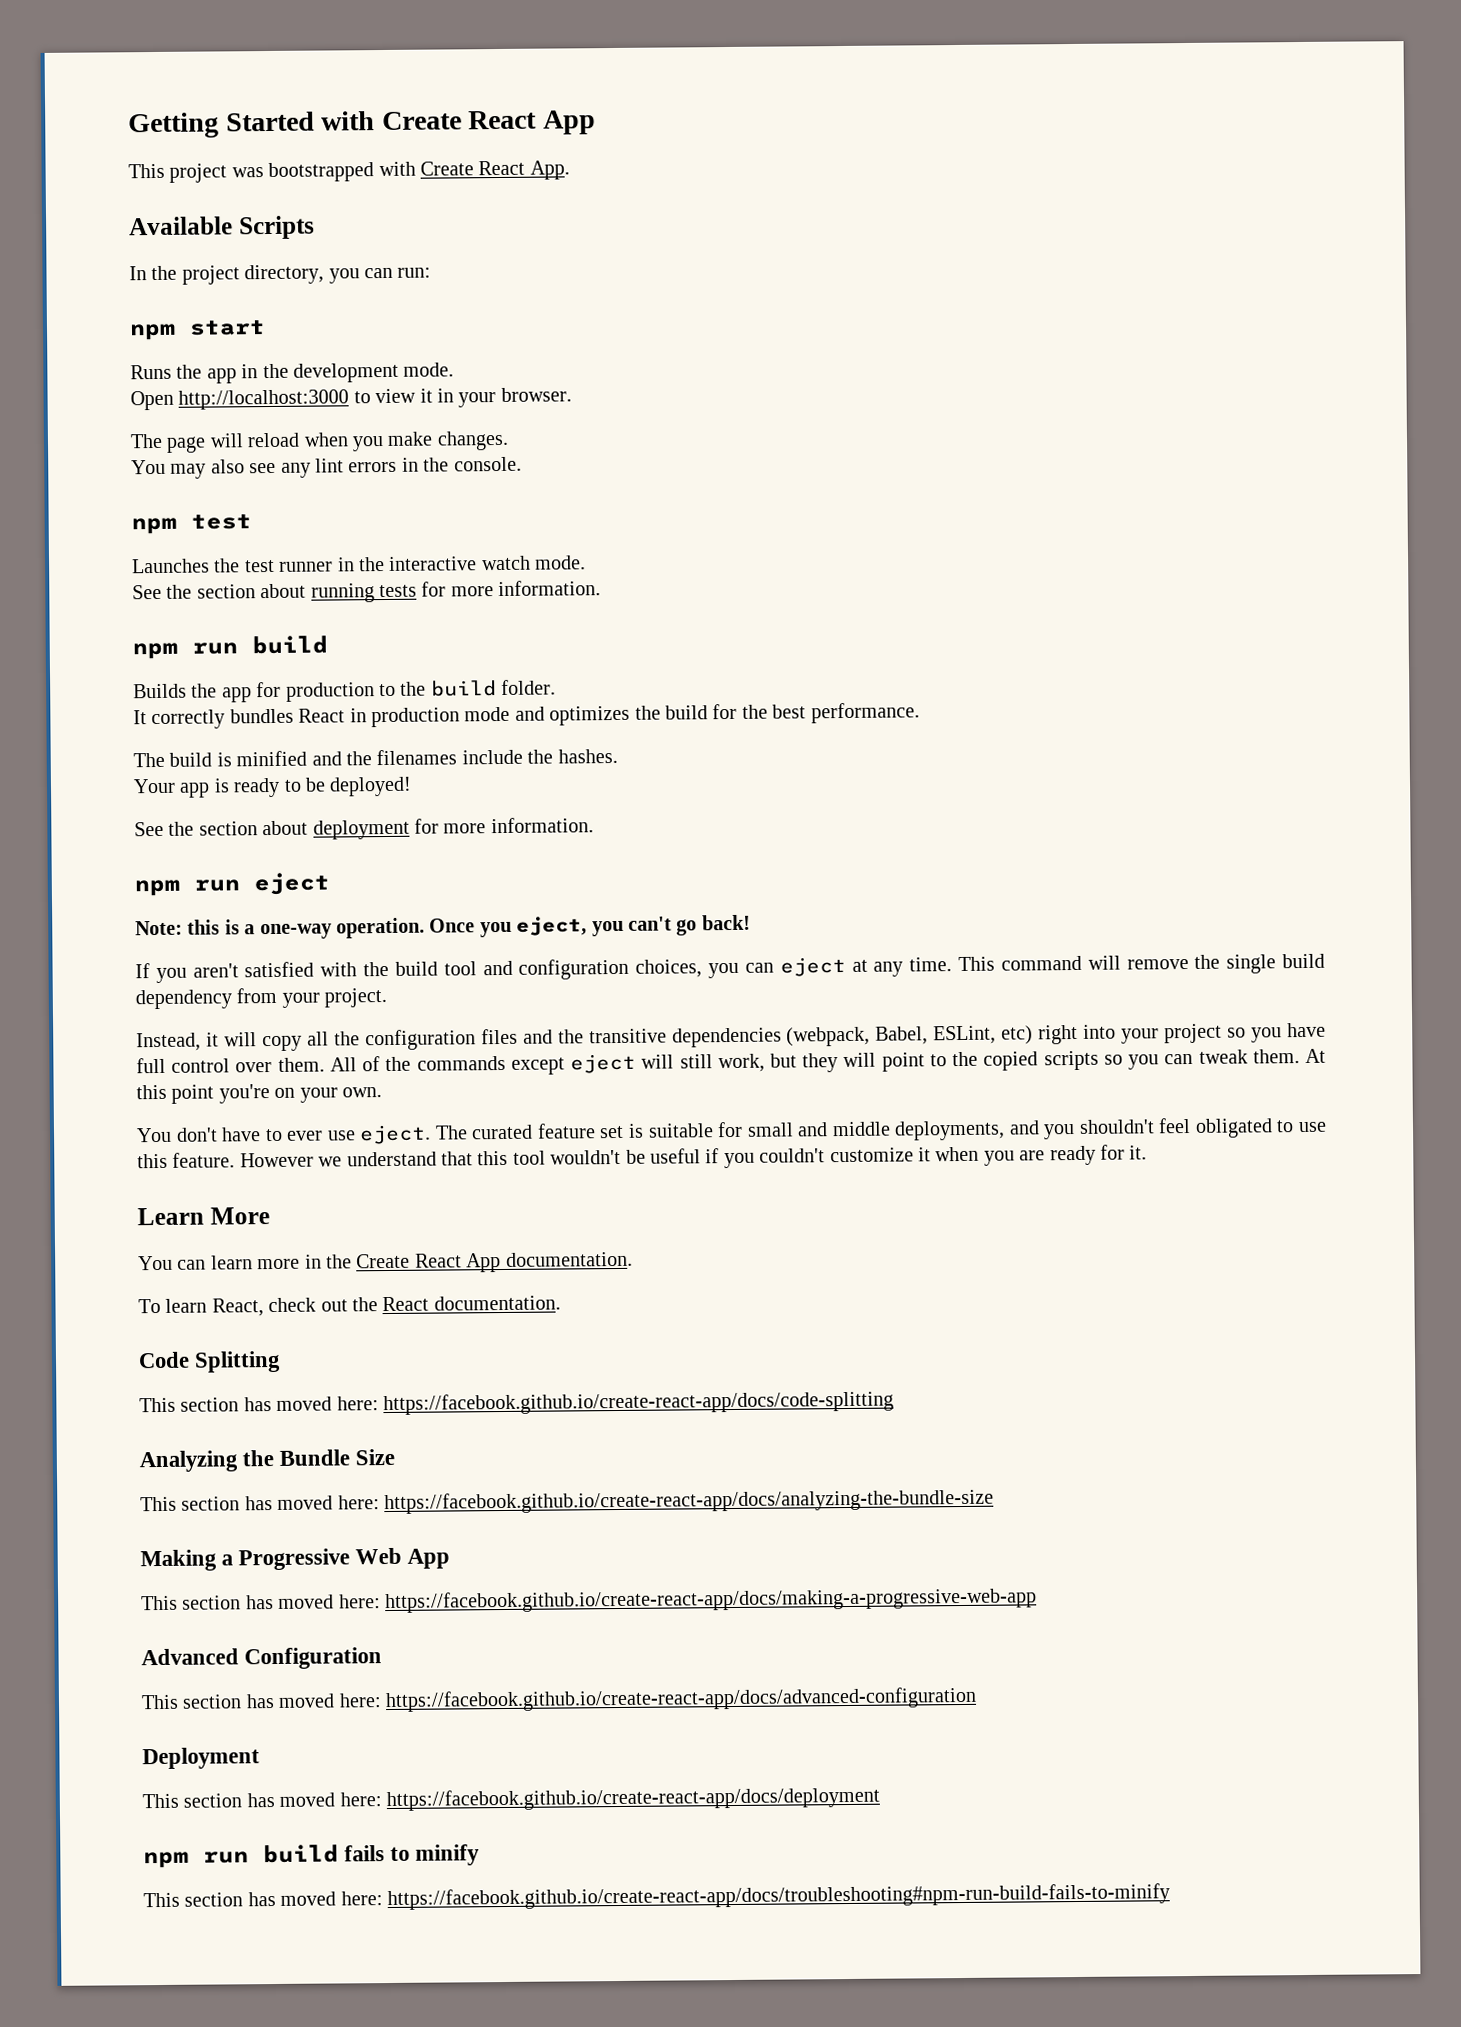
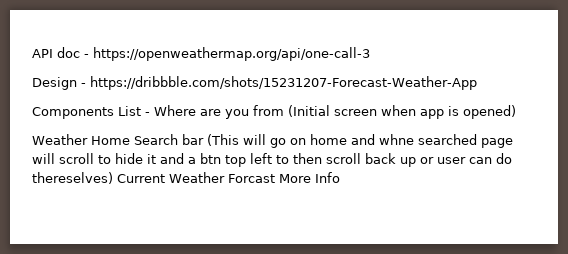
- Getting Started with Create React App
- This project was bootstrapped with Create React App.
- Available Scripts
- In the project directory, you can run:
- npm start
- Runs the app in the development mode.
- Open http://localhost:3000 to view it in your browser.
- The page will reload when you make changes.
- You may also see any lint errors in the console.
- npm test
- Launches the test runner in the interactive watch mode.
- See the section about running tests for more information.
- npm run build
- Builds the app for production to the build folder.
- It correctly bundles React in production mode and optimizes the build for the best performance.
- The build is minified and the filenames include the hashes.
- Your app is ready to be deployed!
- See the section about deployment for more information.
- npm run eject
- Note: this is a one-way operation. Once you eject, you can't go back!
- If you aren't satisfied with the build tool and configuration choices, you can eject at any time. This command will remove the single build dependency from your project.
- Instead, it will copy all the configuration files and the transitive dependencies (webpack, Babel, ESLint, etc) right into your project so you have full control over them. All of the commands except eject will still work, but they will point to the copied scripts so you can tweak them. At this point you're on your own.
- You don't have to ever use eject. The curated feature set is suitable for small and middle deployments, and you shouldn't feel obligated to use this feature. However we understand that this tool wouldn't be useful if you couldn't customize it when you are ready for it.
- Learn More
- You can learn more in the Create React App documentation.
- To learn React, check out the React documentation.
- Code Splitting
- This section has moved here: https://facebook.github.io/create-react-app/docs/code-splitting
- Analyzing the Bundle Size
- This section has moved here: https://facebook.github.io/create-react-app/docs/analyzing-the-bundle-size
- Making a Progressive Web App
- This section has moved here: https://facebook.github.io/create-react-app/docs/making-a-progressive-web-app
- Advanced Configuration
- This section has moved here: https://facebook.github.io/create-react-app/docs/advanced-configuration
- Deployment
- This section has moved here: https://facebook.github.io/create-react-app/docs/deployment
- npm run build fails to minify
- This section has moved here: https://facebook.github.io/create-react-app/docs/troubleshooting#npm-run-build-fails-to-minify
+ API doc - https://openweathermap.org/api/one-call-3
+ Design - https://dribbble.com/shots/15231207-Forecast-Weather-App
+ Components List - Where are you from (Initial screen when app is opened)
+ Weather Home Search bar (This will go on home and whne searched page will scroll to hide it and a btn top left to then scroll back up or user can do thereselves) Current Weather Forcast More Info

